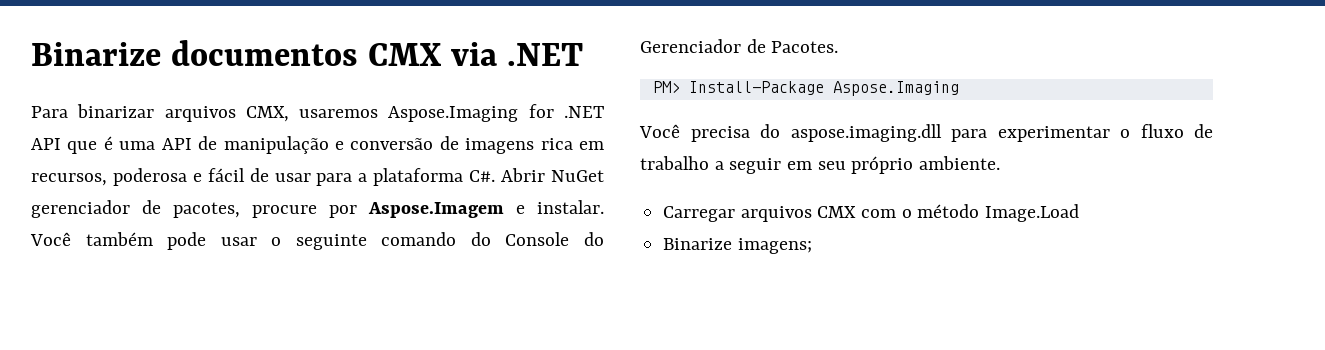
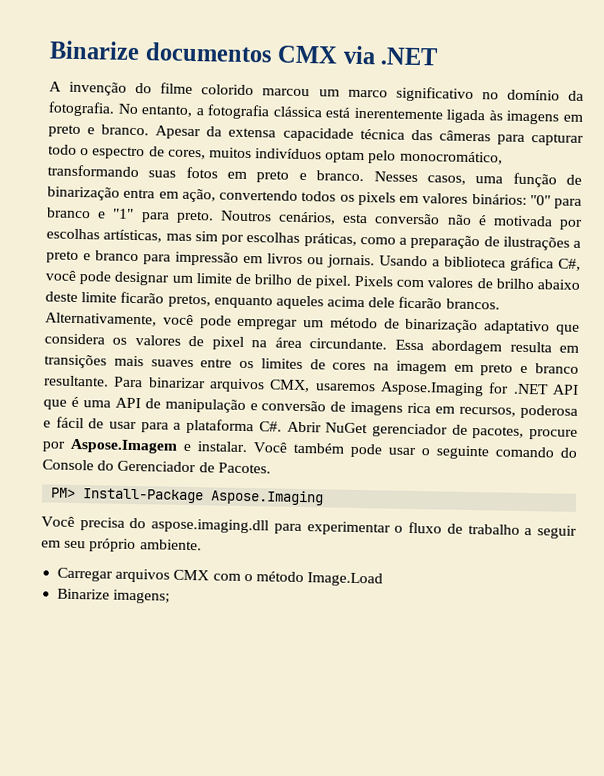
+ A invenção do filme colorido marcou um marco significativo no domínio da fotografia. No entanto, a fotografia clássica está inerentemente ligada às imagens em preto e branco. Apesar da extensa capacidade técnica das câmeras para capturar todo o espectro de cores, muitos indivíduos optam pelo monocromático, transformando suas fotos em preto e branco. Nesses casos, uma função de binarização entra em ação, convertendo todos os pixels em valores binários: "0" para branco e "1" para preto. Noutros cenários, esta conversão não é motivada por escolhas artísticas, mas sim por escolhas práticas, como a preparação de ilustrações a preto e branco para impressão em livros ou jornais. Usando a biblioteca gráfica C#, você pode designar um limite de brilho de pixel. Pixels com valores de brilho abaixo deste limite ficarão pretos, enquanto aqueles acima dele ficarão brancos. Alternativamente, você pode empregar um método de binarização adaptativo que considera os valores de pixel na área circundante. Essa abordagem resulta em transições mais suaves entre os limites de cores na imagem em preto e branco resultante.

